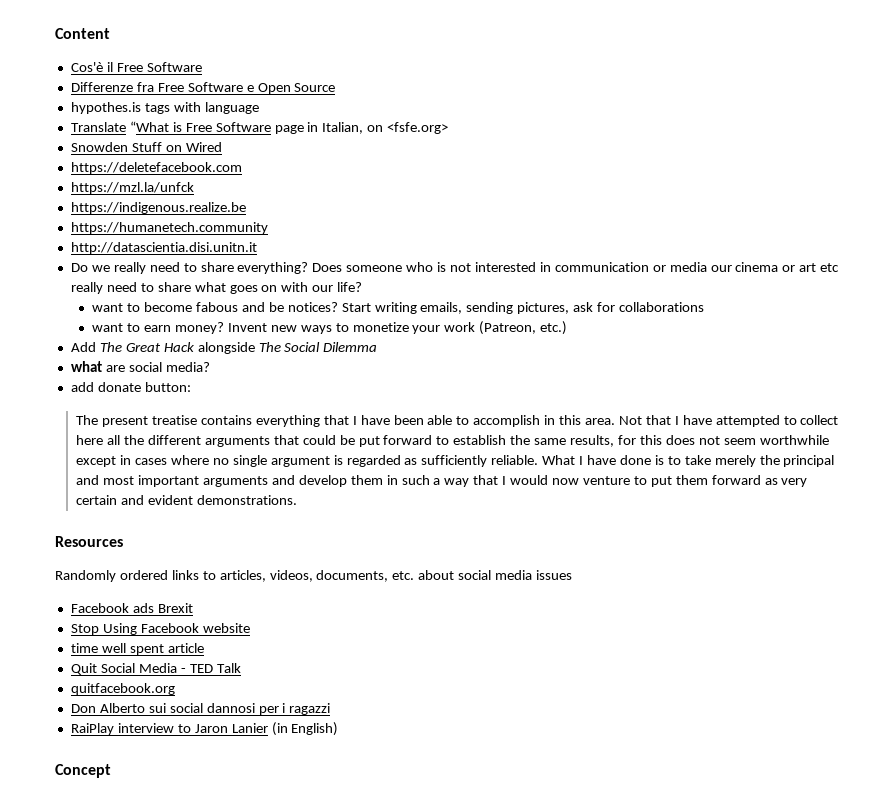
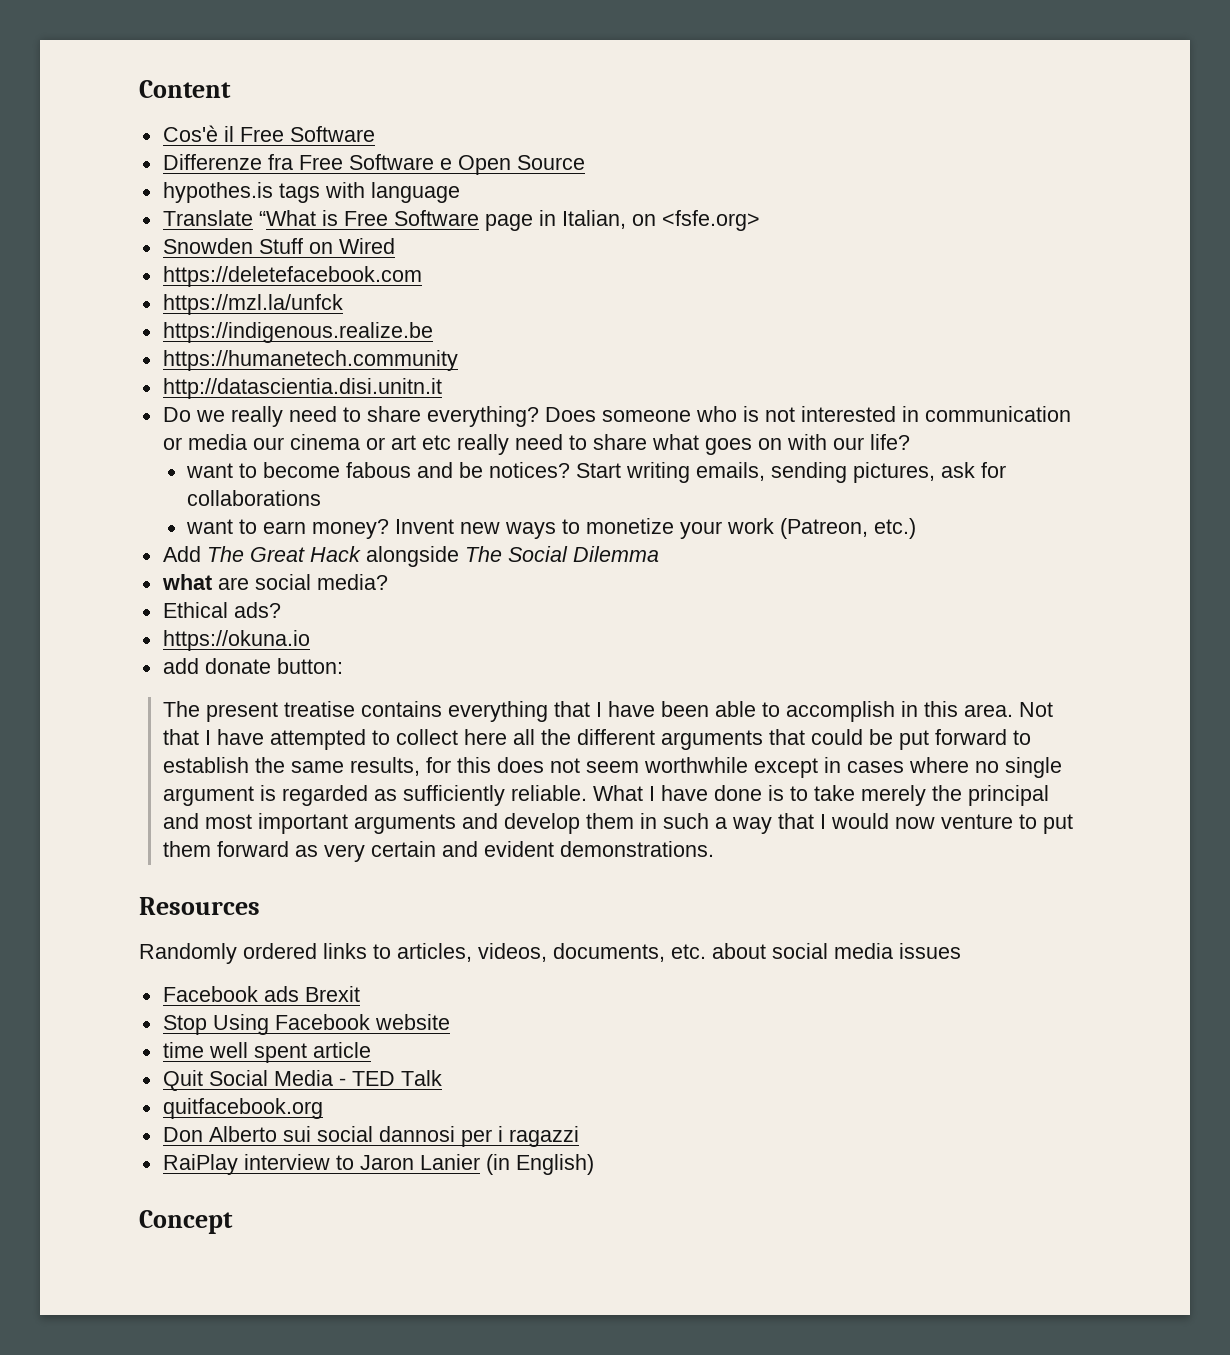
+ Ethical ads?
+ https://okuna.io

